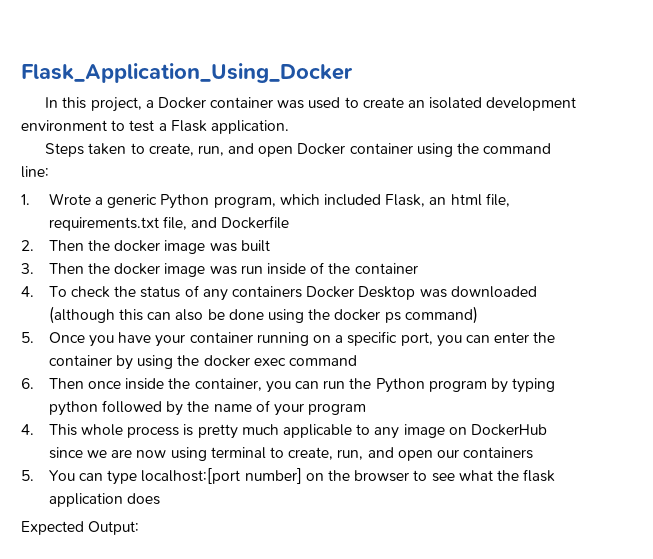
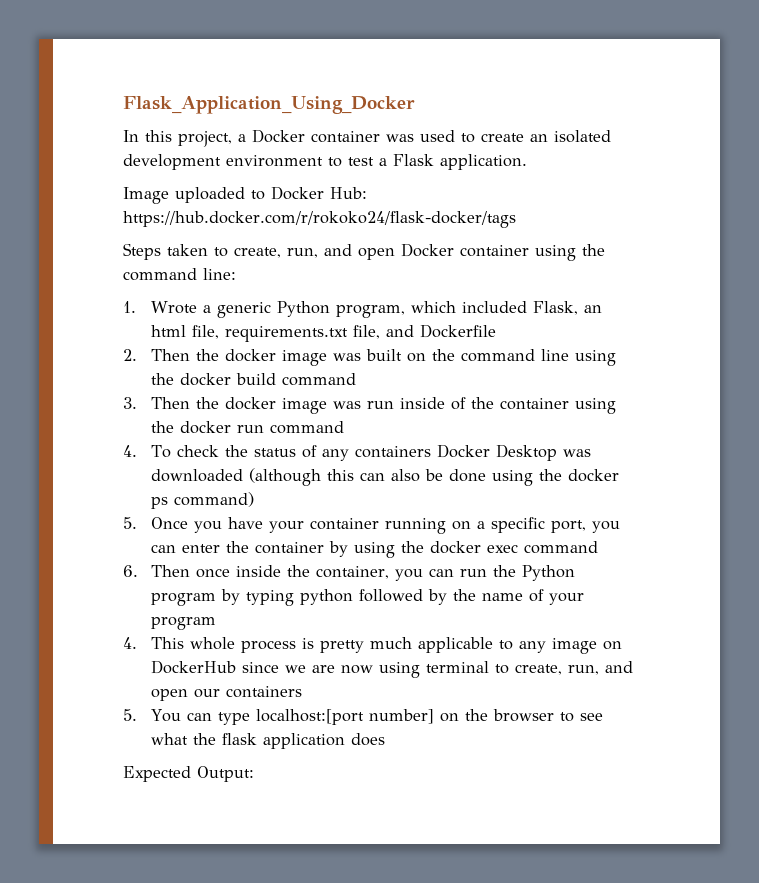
+ Image uploaded to Docker Hub: https://hub.docker.com/r/rokoko24/flask-docker/tags
- 2. Then the docker image was built
+ 2. Then the docker image was built on the command line using the docker build command
- 3. Then the docker image was run inside of the container
+ 3. Then the docker image was run inside of the container using the docker run command

